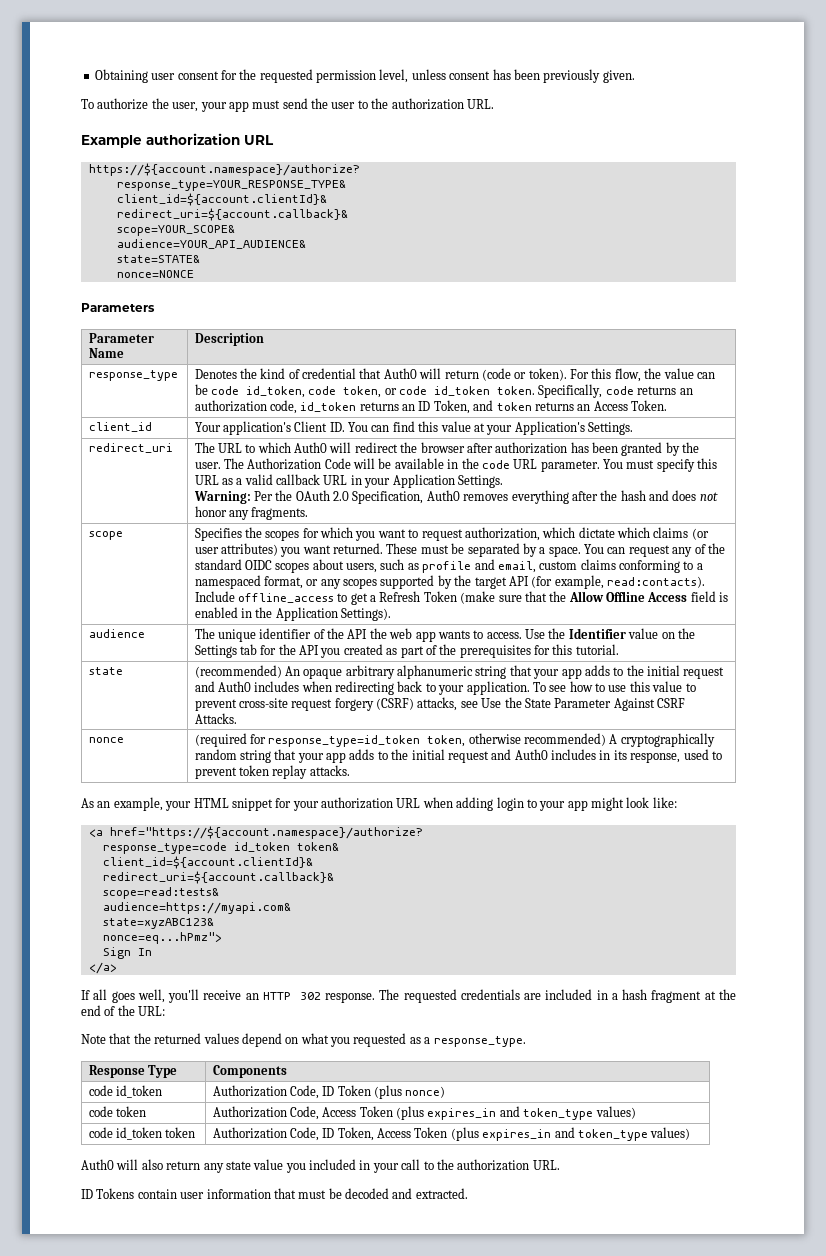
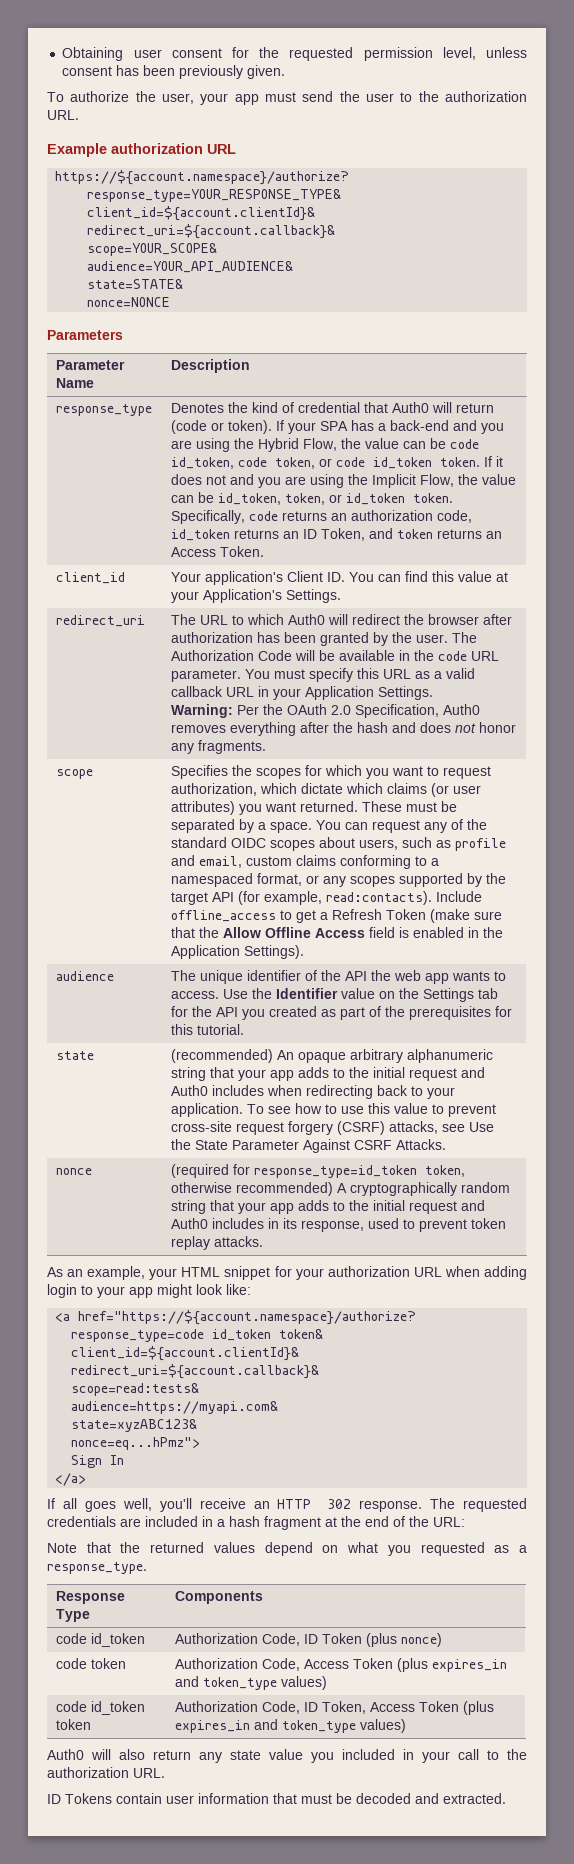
- For this flow, the value can be code id_token, code token, or code id_token token.
+ If your SPA has a back-end and you are using the Hybrid Flow, the value can be code id_token, code token, or code id_token token.
+ If it does not and you are using the Implicit Flow, the value can be id_token, token, or id_token token.

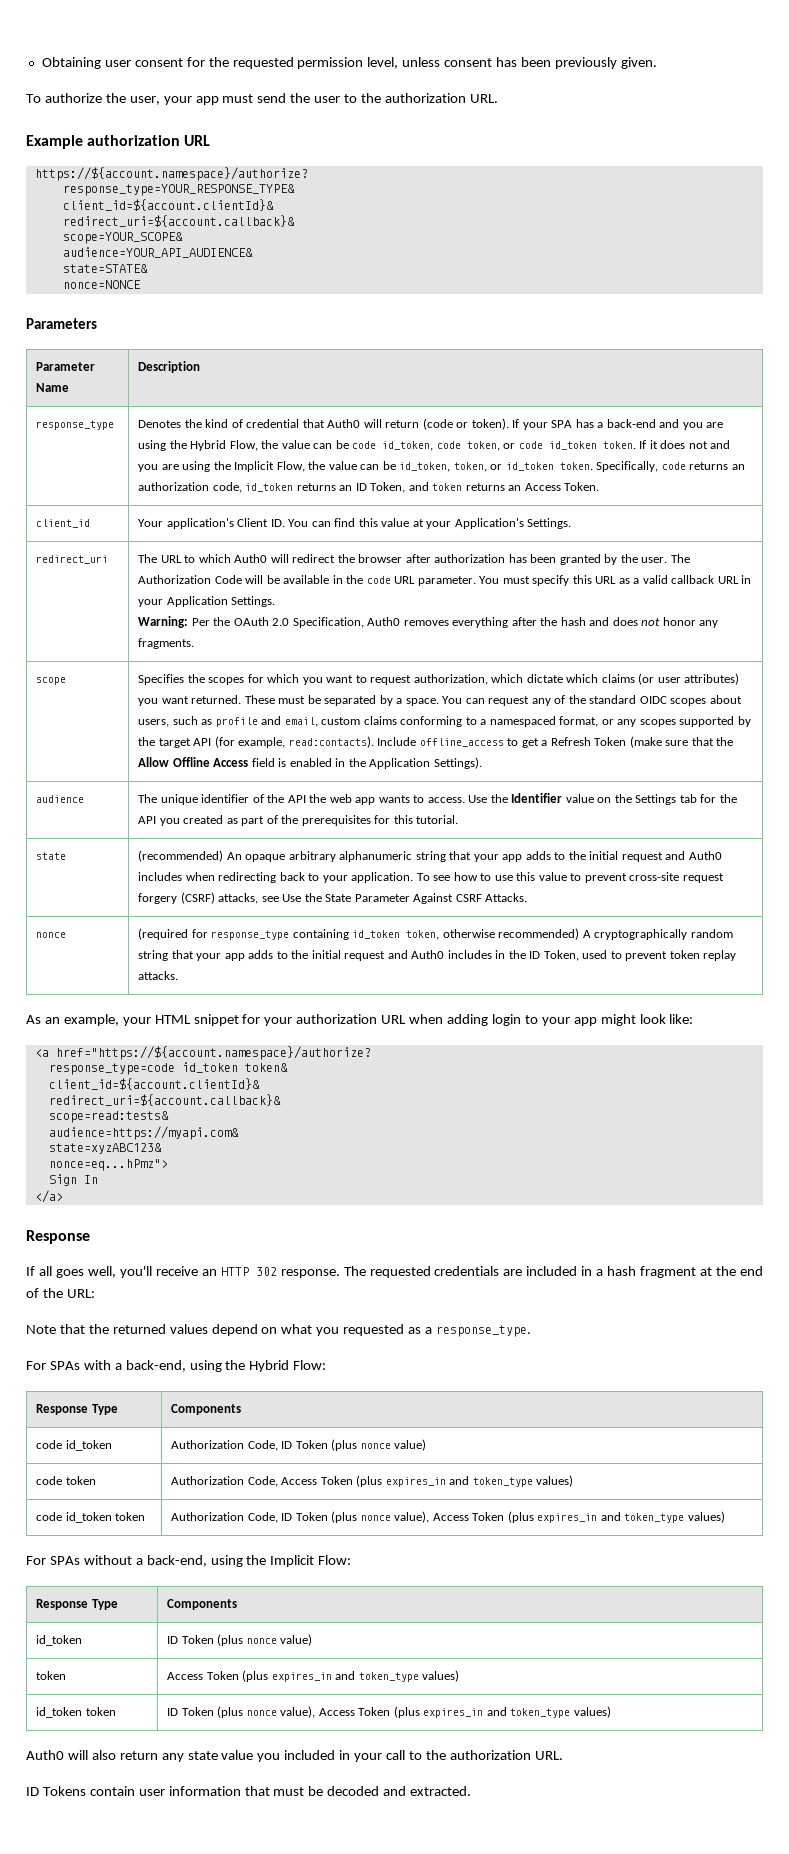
- nonce | (required for response_type=id_token token, otherwise recommended) A cryptographically random string that your app adds to the initial request and Auth0 includes in its response, used to prevent token replay attacks.
+ nonce | (required for response_type containing id_token token, otherwise recommended) A cryptographically random string that your app adds to the initial request and Auth0 includes in the ID Token, used to prevent token replay attacks.
  </a>
+ Response
+ For SPAs with a back-end, using the Hybrid Flow:
- code id_token | Authorization Code, ID Token (plus nonce)
+ code id_token | Authorization Code, ID Token (plus nonce value)
- code id_token token | Authorization Code, ID Token, Access Token (plus expires_in and token_type values)
+ code id_token token | Authorization Code, ID Token (plus nonce value), Access Token (plus expires_in and token_type values)
+ For SPAs without a back-end, using the Implicit Flow:
+ Response Type | Components
+ id_token | ID Token (plus nonce value)
+ token | Access Token (plus expires_in and token_type values)
+ id_token token | ID Token (plus nonce value), Access Token (plus expires_in and token_type values)

